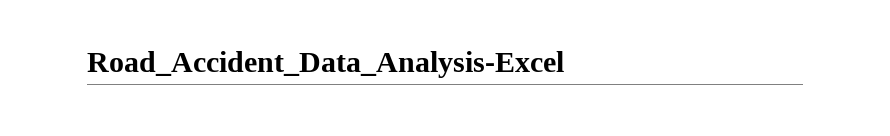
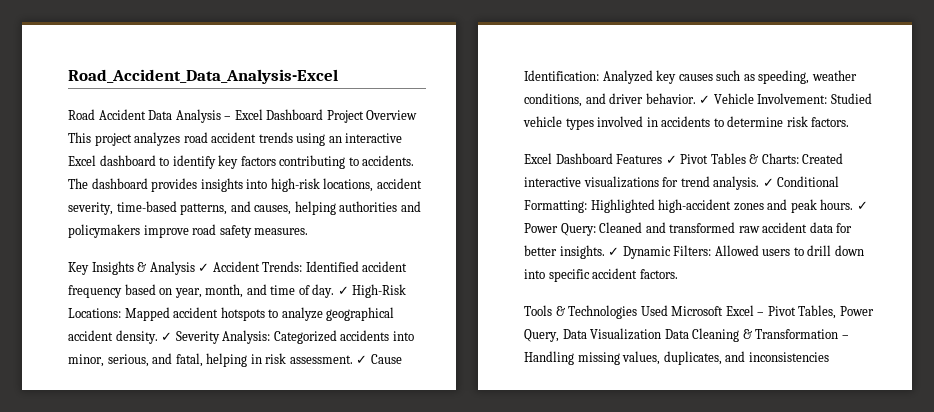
+ Road Accident Data Analysis – Excel Dashboard Project Overview This project analyzes road accident trends using an interactive Excel dashboard to identify key factors contributing to accidents. The dashboard provides insights into high-risk locations, accident severity, time-based patterns, and causes, helping authorities and policymakers improve road safety measures.
+ Key Insights & Analysis ✓ Accident Trends: Identified accident frequency based on year, month, and time of day. ✓ High-Risk Locations: Mapped accident hotspots to analyze geographical accident density. ✓ Severity Analysis: Categorized accidents into minor, serious, and fatal, helping in risk assessment. ✓ Cause Identification: Analyzed key causes such as speeding, weather conditions, and driver behavior. ✓ Vehicle Involvement: Studied vehicle types involved in accidents to determine risk factors.
+ Excel Dashboard Features ✓ Pivot Tables & Charts: Created interactive visualizations for trend analysis. ✓ Conditional Formatting: Highlighted high-accident zones and peak hours. ✓ Power Query: Cleaned and transformed raw accident data for better insights. ✓ Dynamic Filters: Allowed users to drill down into specific accident factors.
+ Tools & Technologies Used Microsoft Excel – Pivot Tables, Power Query, Data Visualization Data Cleaning & Transformation – Handling missing values, duplicates, and inconsistencies

